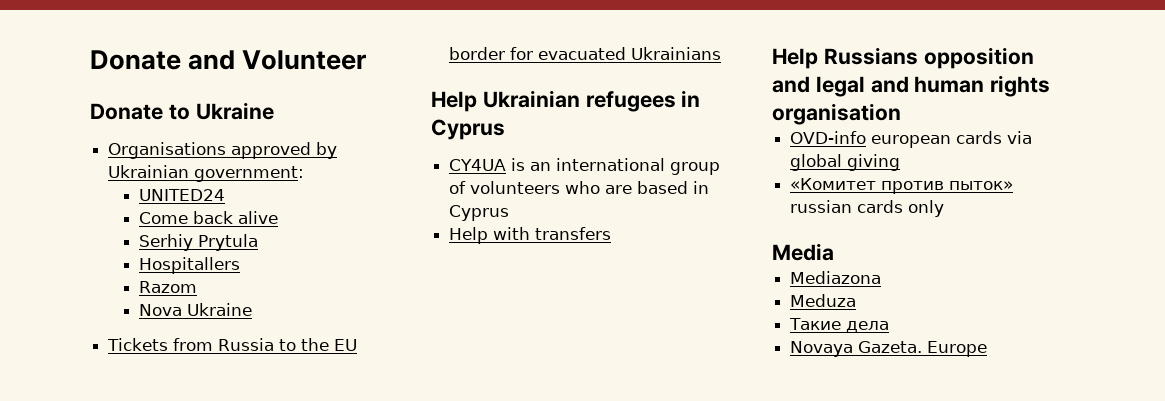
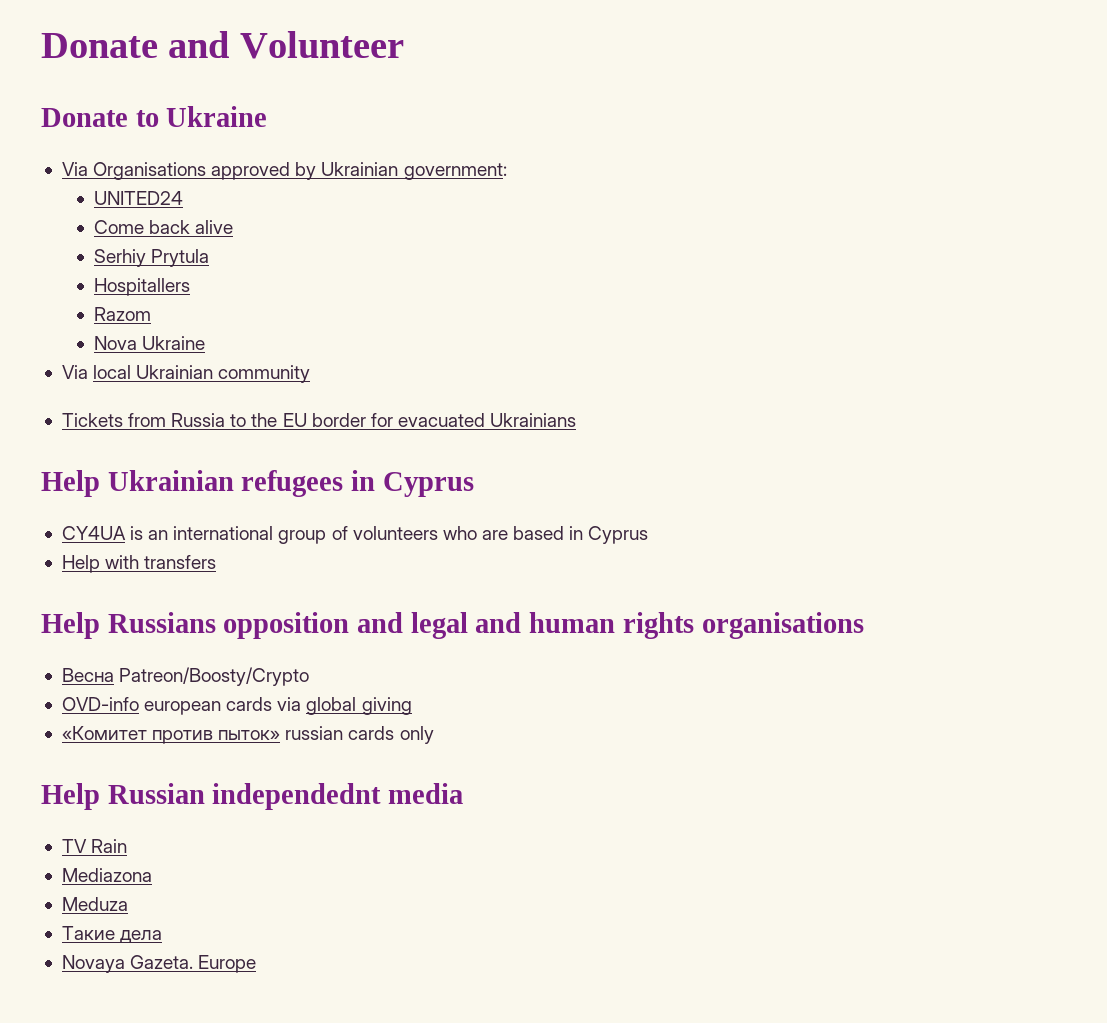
- Organisations approved by Ukrainian government:
+ Via Organisations approved by Ukrainian government:
+ Via local Ukrainian community
- Help Russians opposition and legal and human rights organisation
+ Help Russians opposition and legal and human rights organisations
+ Весна Patreon/Boosty/Crypto
- Media
+ Help Russian independednt media
+ TV Rain

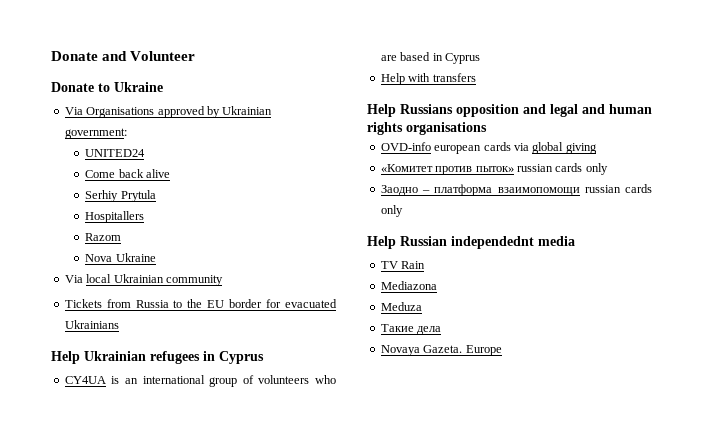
- Весна Patreon/Boosty/Crypto
+ Заодно – платформа взаимопомощи russian cards only

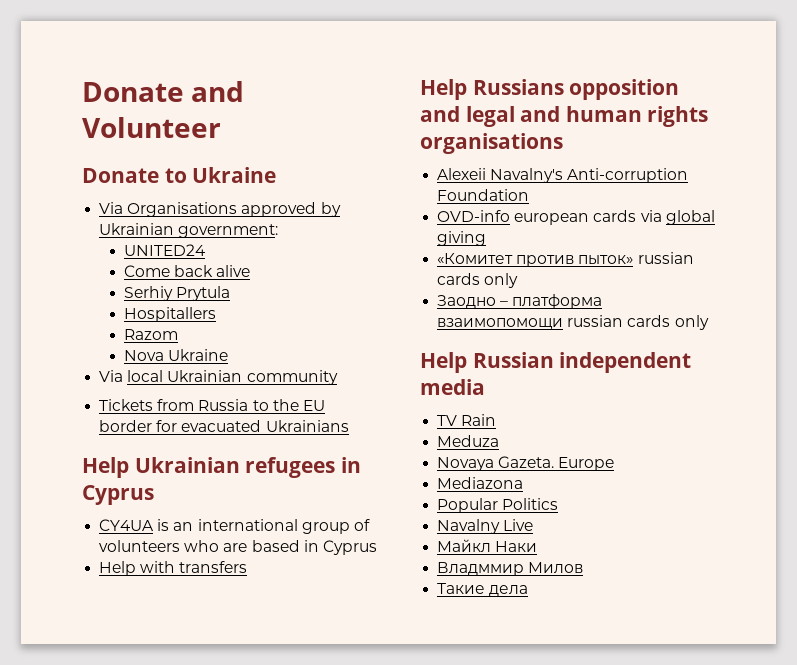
+ Alexeii Navalny's Anti-corruption Foundation
- Help Russian independednt media
+ Help Russian independent media
- Mediazona
- Такие дела
+ Mediazona
+ Popular Politics
+ Navalny Live
+ Майкл Наки
+ Владммир Милов
+ Такие дела

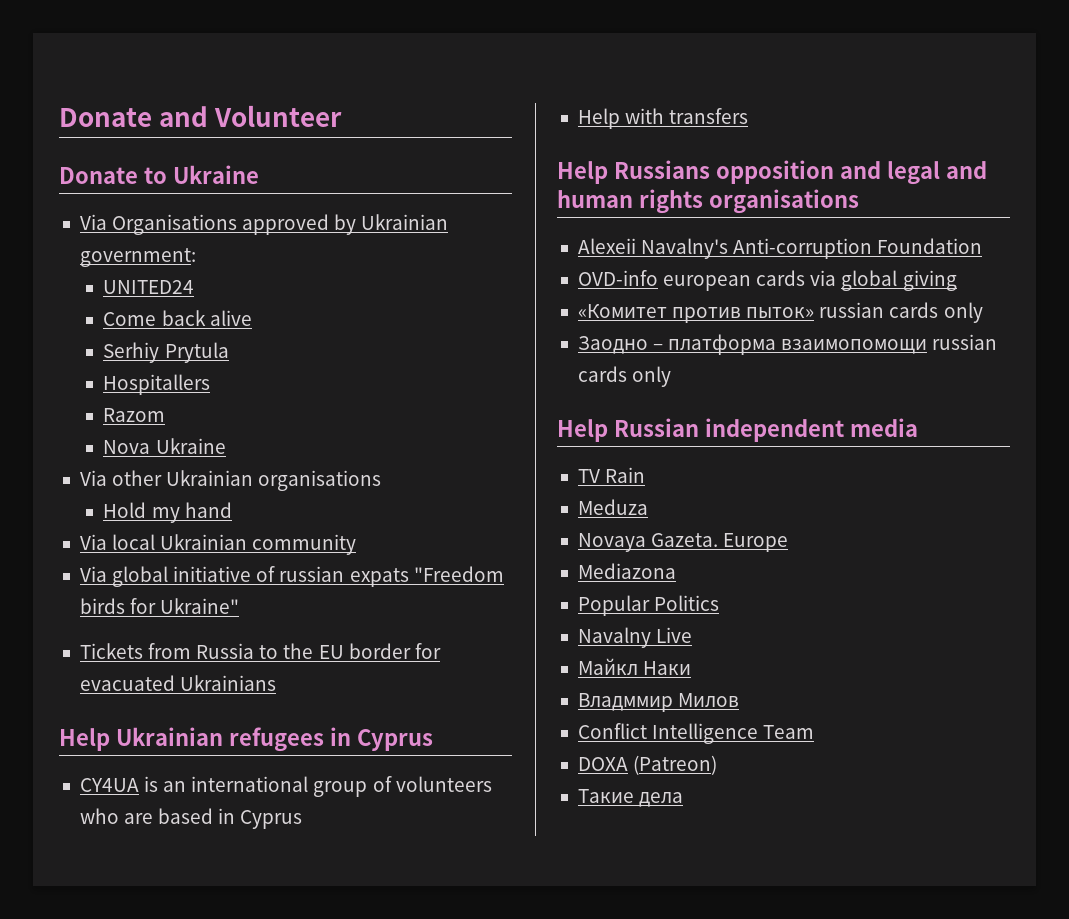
+ Via other Ukrainian organisations
+ Hold my hand
  Via local Ukrainian community
+ Via global initiative of russian expats "Freedom birds for Ukraine"
+ Conflict Intelligence Team
+ DOXA (Patreon)

